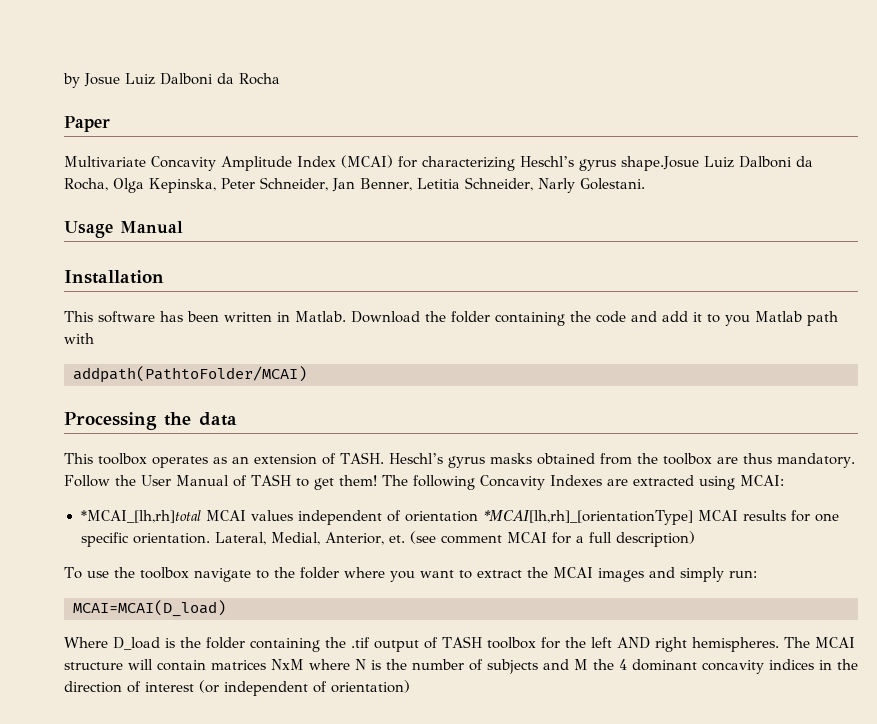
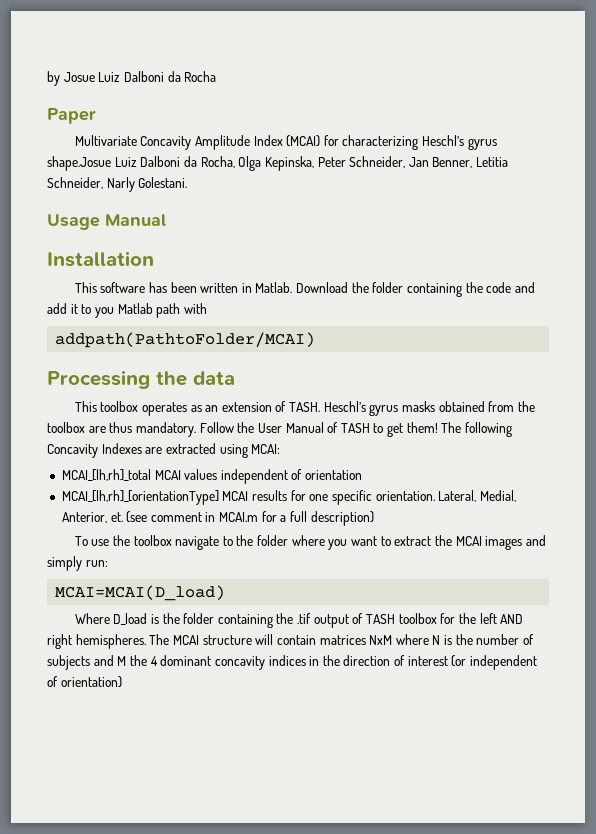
- *MCAI_[lh,rh]total MCAI values independent of orientation *MCAI[lh,rh]_[orientationType] MCAI results for one specific orientation.
+ MCAI_[lh,rh]_total MCAI values independent of orientation
+ MCAI_[lh,rh]_[orientationType] MCAI results for one specific orientation.
- (see comment MCAI for a full description)
+ (see comment in MCAI.m for a full description)

